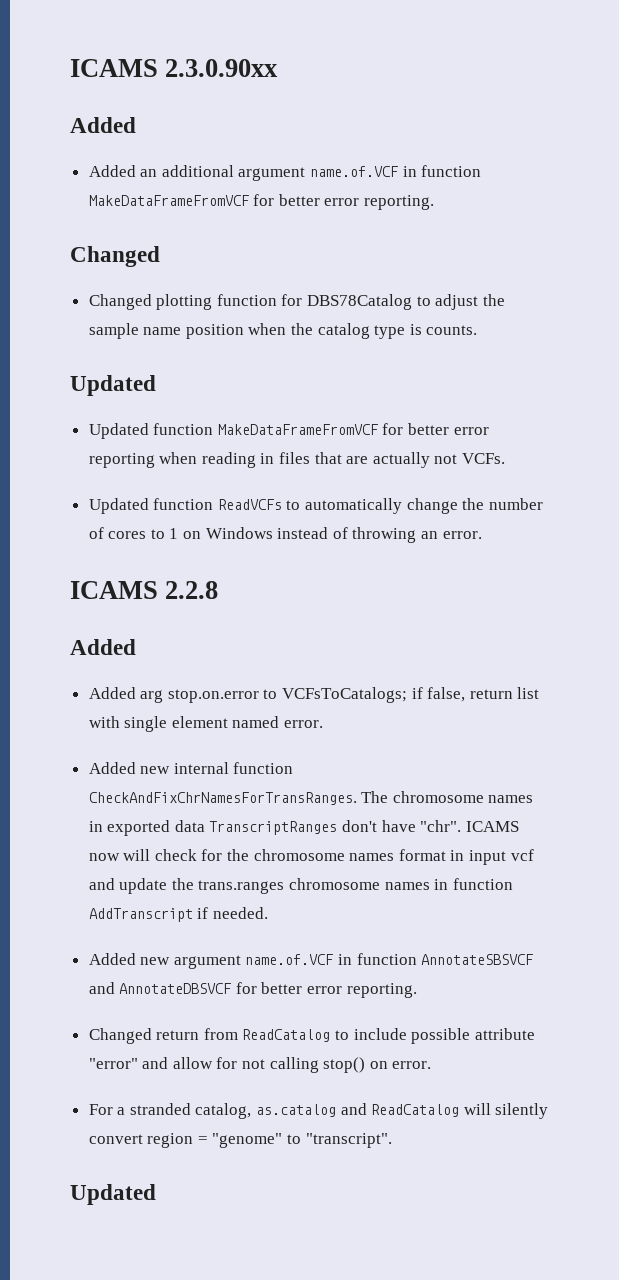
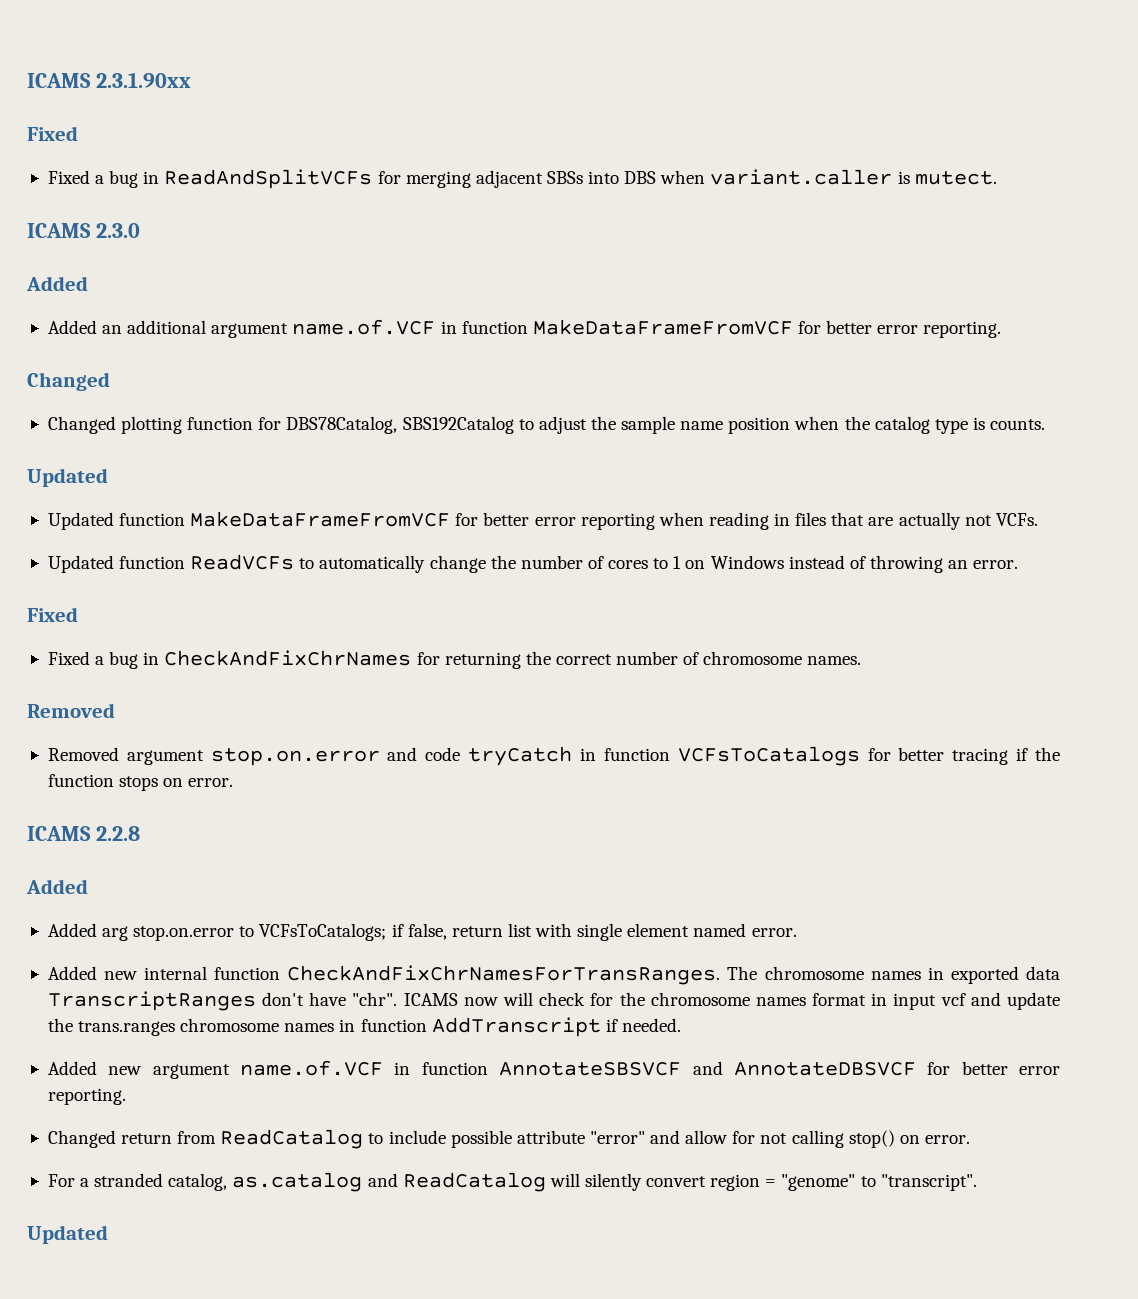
- ICAMS 2.3.0.90xx
+ ICAMS 2.3.1.90xx
+ Fixed
+ Fixed a bug in ReadAndSplitVCFs for merging adjacent SBSs into DBS when variant.caller is mutect.
+ ICAMS 2.3.0
- Changed plotting function for DBS78Catalog to adjust the sample name position when the catalog type is counts.
+ Changed plotting function for DBS78Catalog, SBS192Catalog to adjust the sample name position when the catalog type is counts.
  Updated function ReadVCFs to automatically change the number of cores to 1 on Windows instead of throwing an error.
+ Fixed
+ Fixed a bug in CheckAndFixChrNames for returning the correct number of chromosome names.
+ Removed
+ Removed argument stop.on.error and code tryCatch in function VCFsToCatalogs for better tracing if the function stops on error.

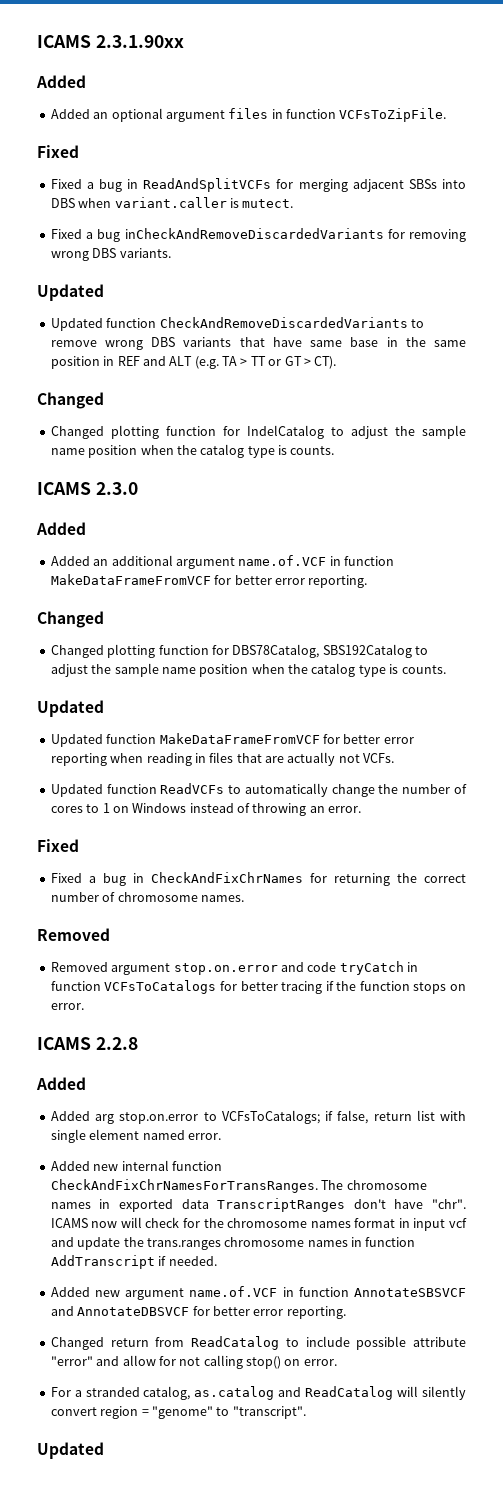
  ICAMS 2.3.1.90xx
+ Added
+ Added an optional argument files in function VCFsToZipFile.
+ Fixed a bug inCheckAndRemoveDiscardedVariants for removing wrong DBS variants.
+ Updated
+ Updated function CheckAndRemoveDiscardedVariants to remove wrong DBS variants that have same base in the same position in REF and ALT (e.g. TA > TT or GT > CT).
+ Changed
+ Changed plotting function for IndelCatalog to adjust the sample name position when the catalog type is counts.

